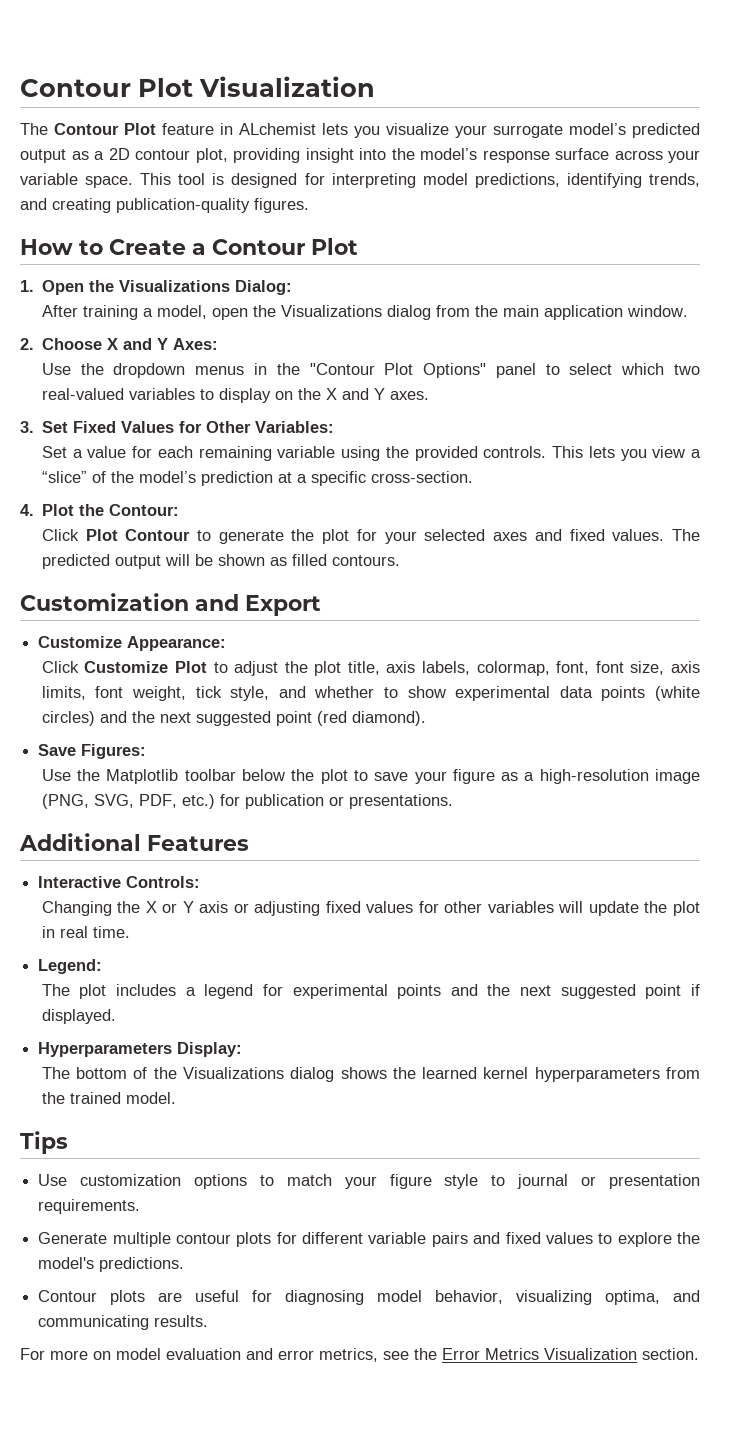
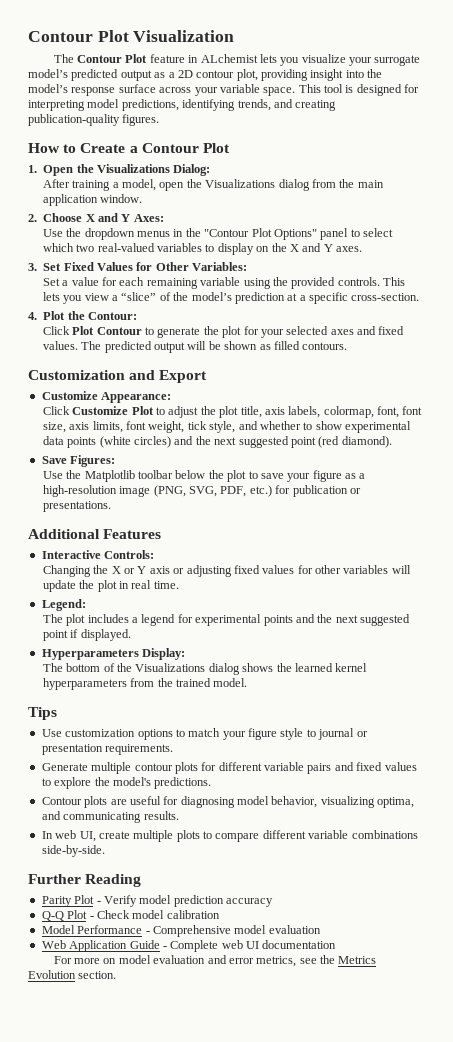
+ In web UI, create multiple plots to compare different variable combinations side-by-side.
+ Further Reading
+ Parity Plot - Verify model prediction accuracy
+ Q-Q Plot - Check model calibration
+ Model Performance - Comprehensive model evaluation
+ Web Application Guide - Complete web UI documentation
- For more on model evaluation and error metrics, see the Error Metrics Visualization section.
+ For more on model evaluation and error metrics, see the Metrics Evolution section.

